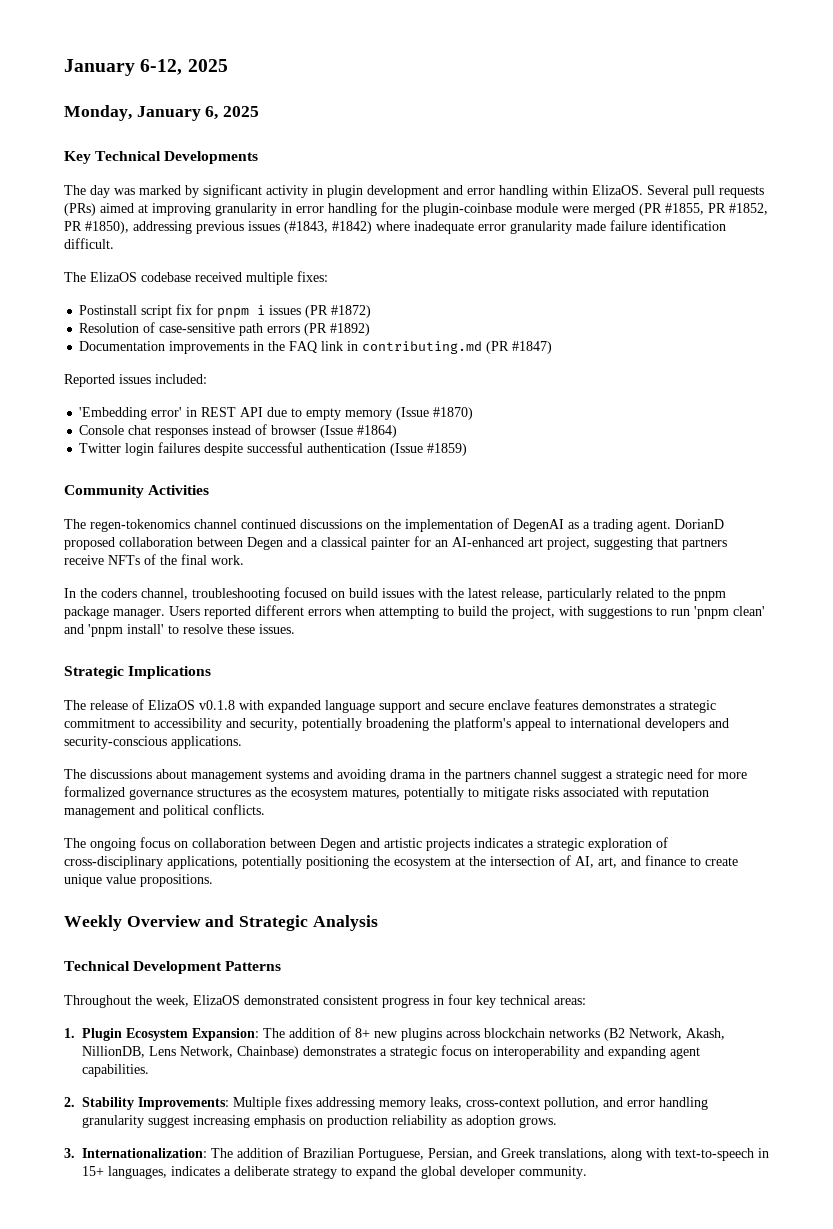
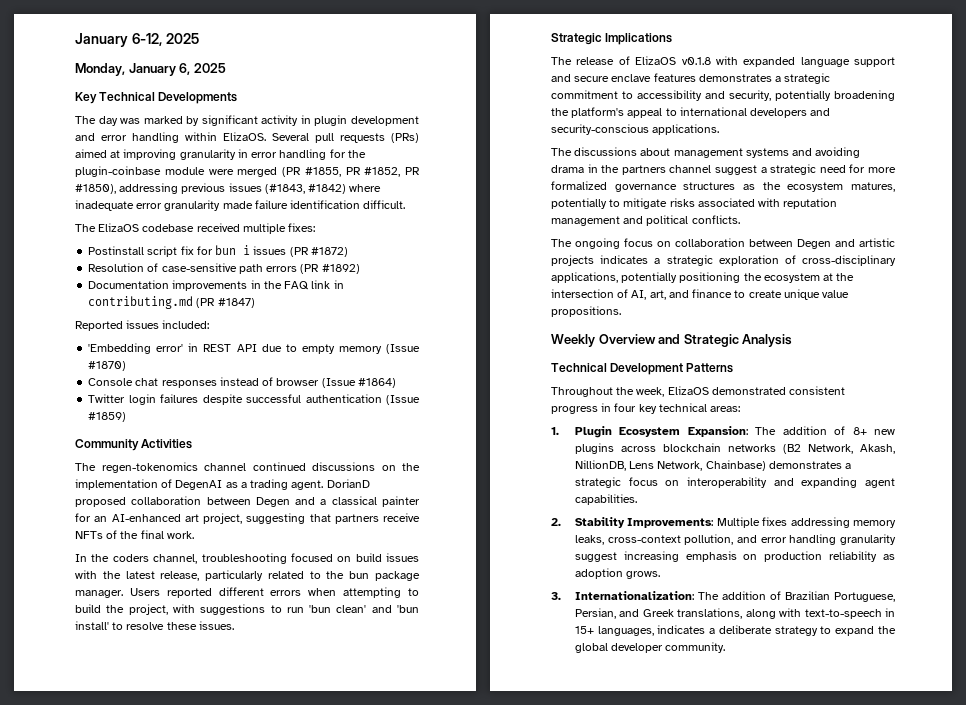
- Postinstall script fix for pnpm i issues (PR #1872)
+ Postinstall script fix for bun i issues (PR #1872)
- In the coders channel, troubleshooting focused on build issues with the latest release, particularly related to the pnpm package manager.
+ In the coders channel, troubleshooting focused on build issues with the latest release, particularly related to the bun package manager.
- Users reported different errors when attempting to build the project, with suggestions to run 'pnpm clean' and 'pnpm install' to resolve these issues.
+ Users reported different errors when attempting to build the project, with suggestions to run 'bun clean' and 'bun install' to resolve these issues.

